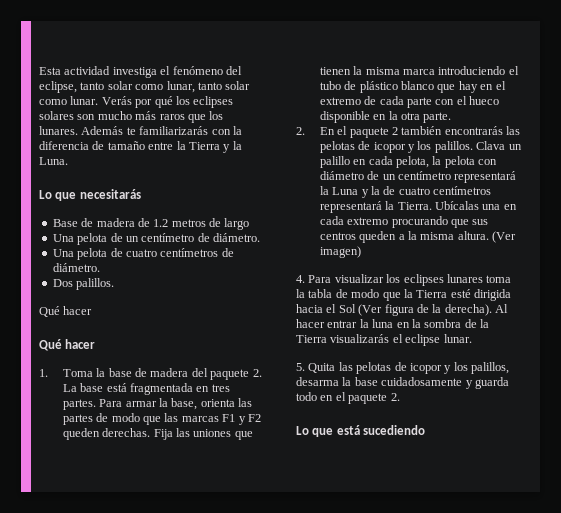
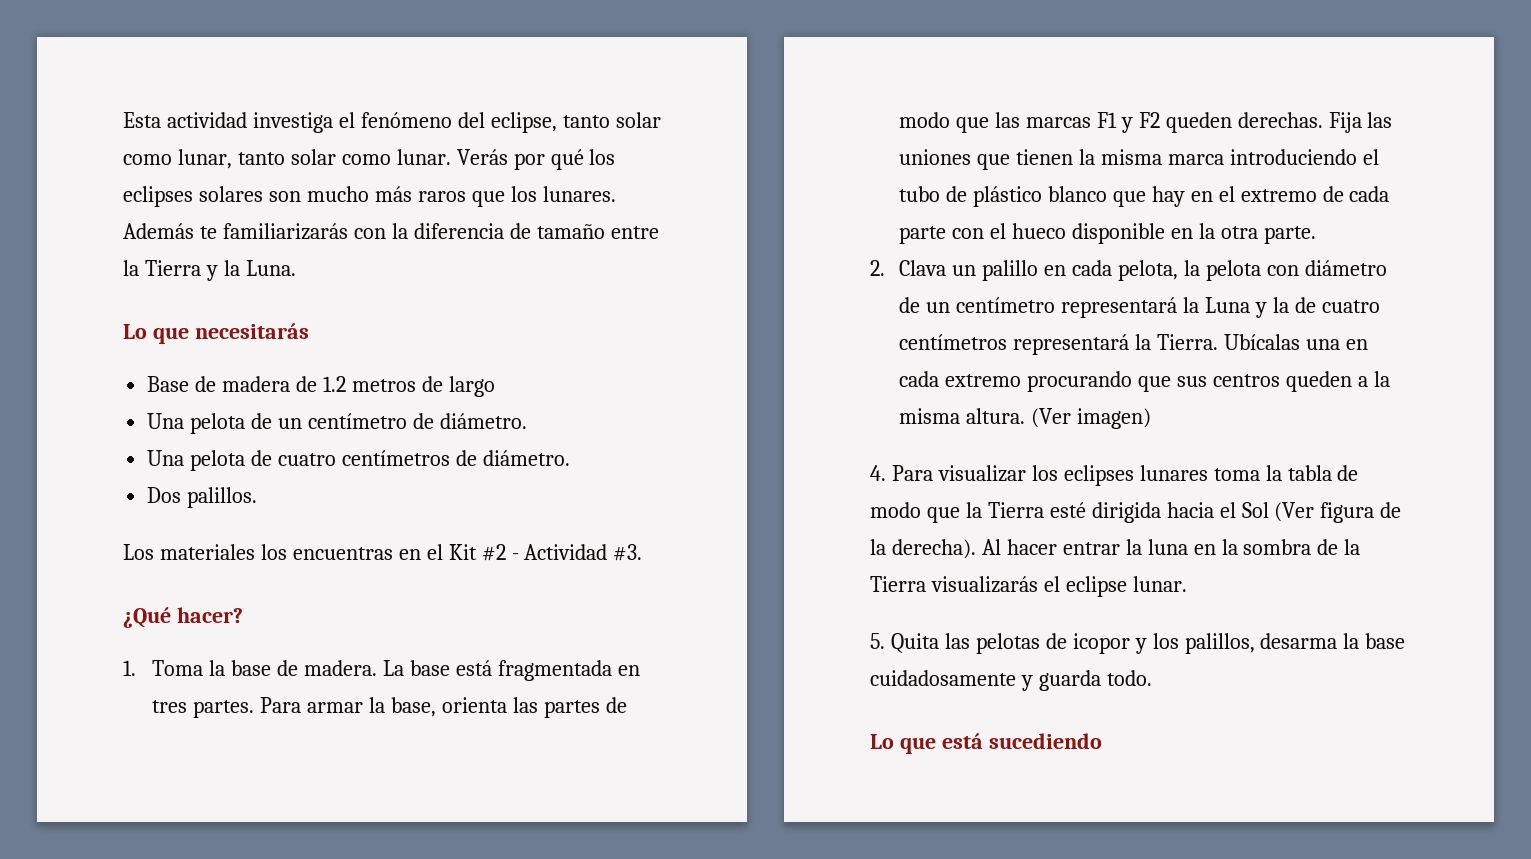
  Dos palillos.
- Qué hacer
- Qué hacer
+ Los materiales los encuentras en el Kit #2 - Actividad #3.
+ ¿Qué hacer?
- 1. Toma la base de madera del paquete 2. La base está fragmentada en tres partes.
+ 1. Toma la base de madera. La base está fragmentada en tres partes.
- 2. En el paquete 2 también encontrarás las pelotas de icopor y los palillos. Clava un palillo en cada pelota, la pelota con diámetro de un centímetro representará la Luna y la de cuatro centímetros representará la Tierra.
+ 2. Clava un palillo en cada pelota, la pelota con diámetro de un centímetro representará la Luna y la de cuatro centímetros representará la Tierra.
- 5. Quita las pelotas de icopor y los palillos, desarma la base cuidadosamente y guarda todo en el paquete 2.
+ 5. Quita las pelotas de icopor y los palillos, desarma la base cuidadosamente y guarda todo.

